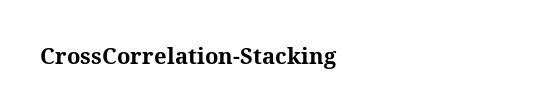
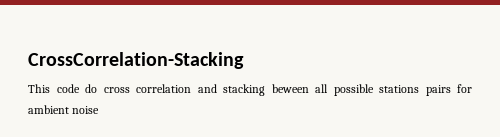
+ This code do cross correlation and stacking beween all possible stations pairs for ambient noise

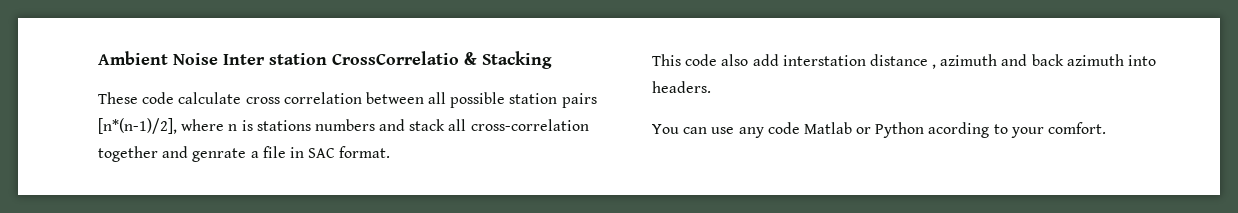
- CrossCorrelation-Stacking
- This code do cross correlation and stacking beween all possible stations pairs for ambient noise
+ Ambient Noise Inter station CrossCorrelatio & Stacking
+ These code calculate cross correlation between all possible station pairs [n*(n-1)/2], where n is stations numbers and stack all cross-correlation together and genrate a file in SAC format.
+ This code also add interstation distance , azimuth and back azimuth into headers.
+ You can use any code Matlab or Python acording to your comfort.

